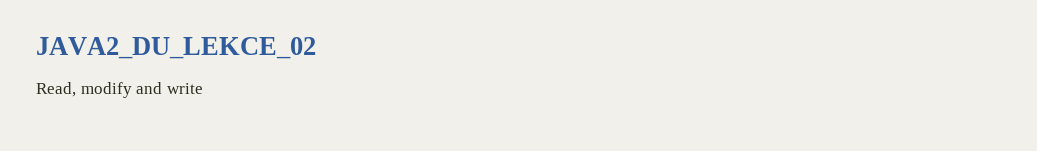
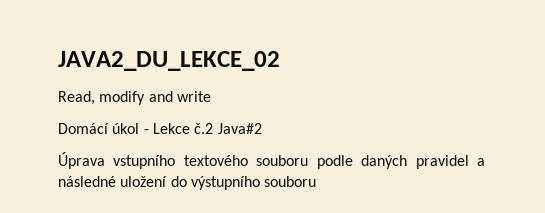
+ Domácí úkol - Lekce č.2 Java#2
+ Úprava vstupního textového souboru podle daných pravidel a následné uložení do výstupního souboru

